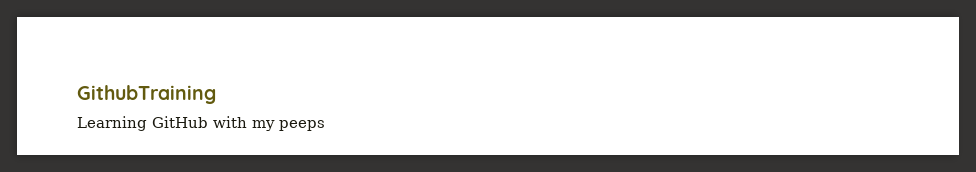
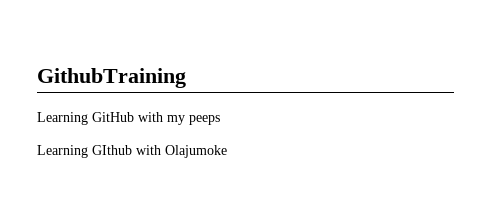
+ Learning GIthub with Olajumoke

